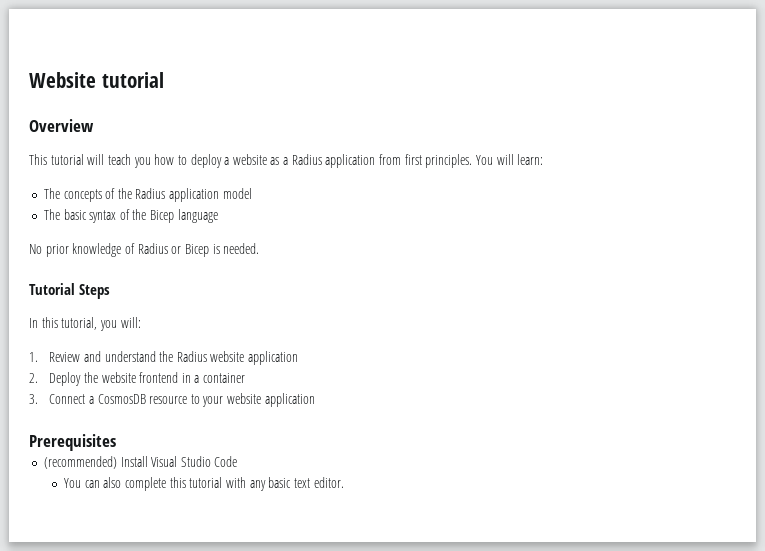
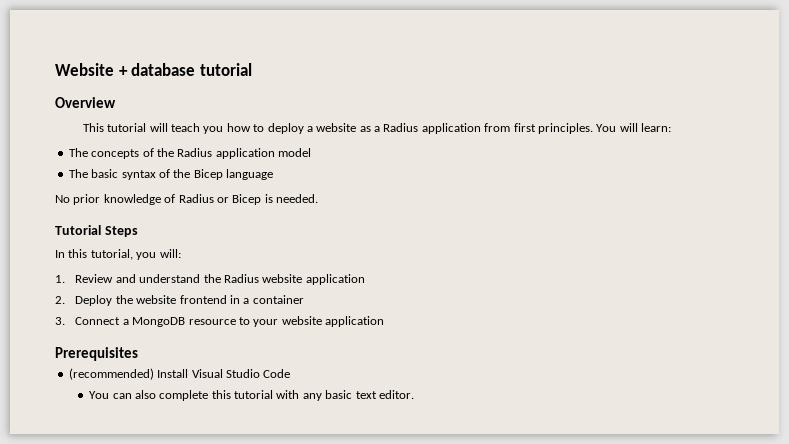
- Website tutorial
+ Website + database tutorial
- 3. Connect a CosmosDB resource to your website application
+ 3. Connect a MongoDB resource to your website application

